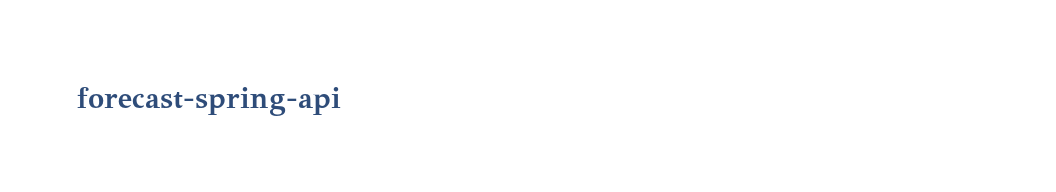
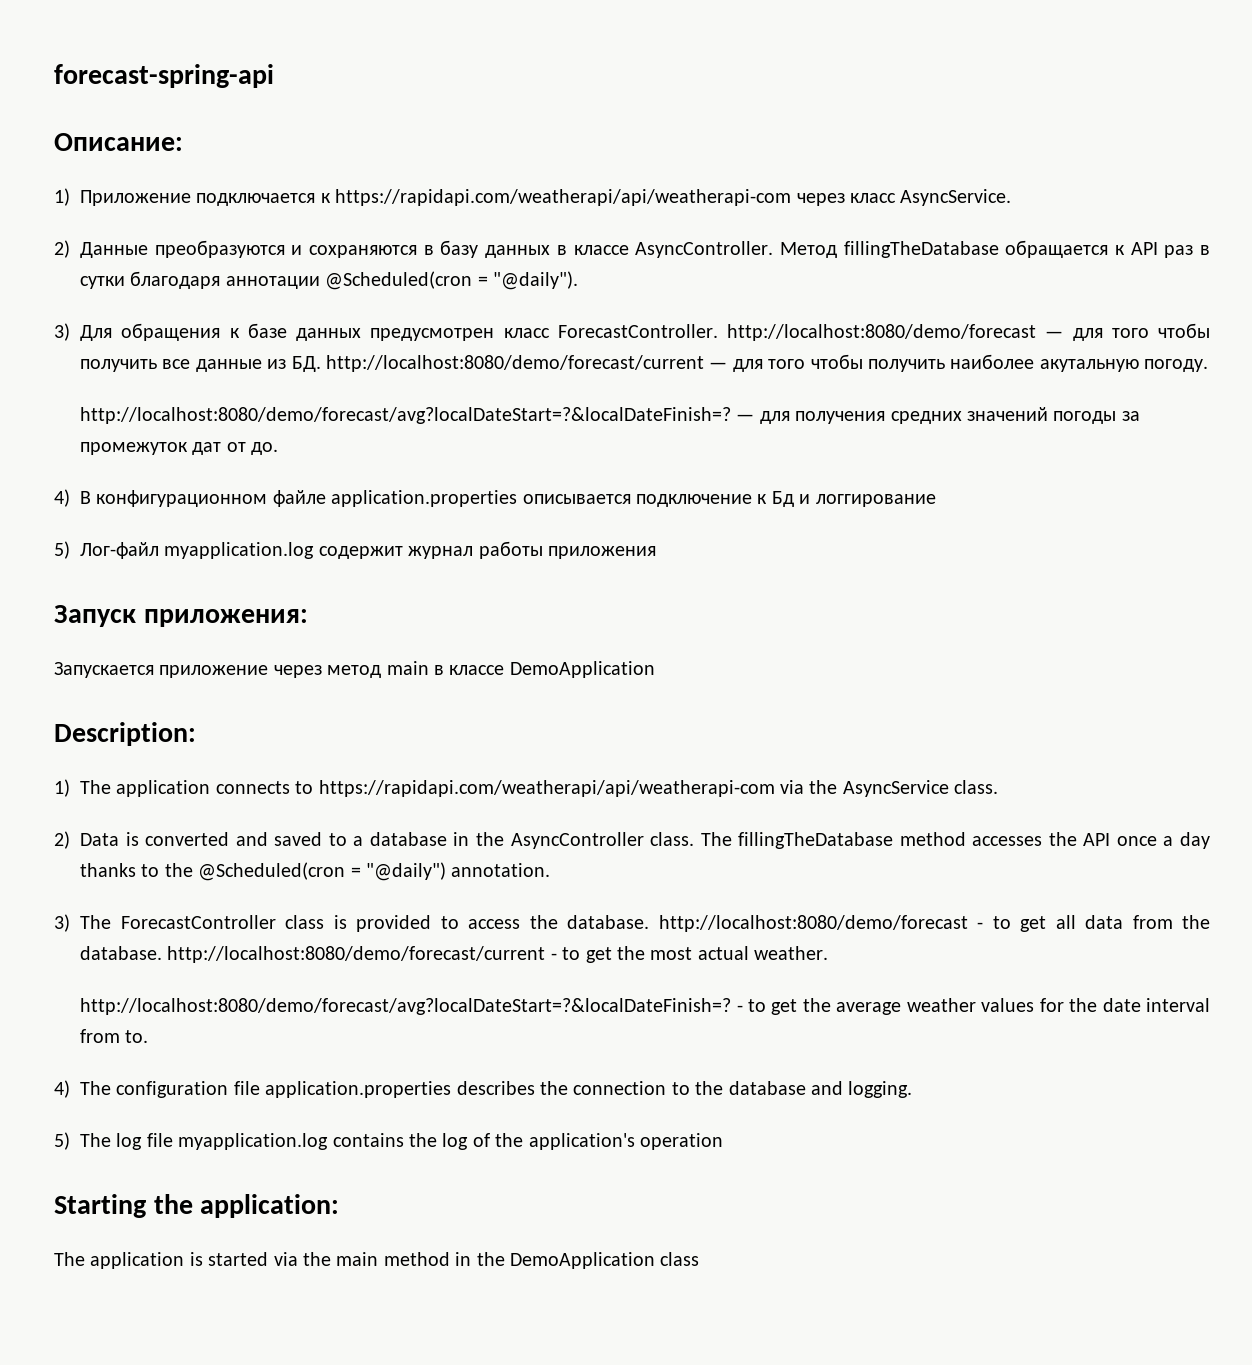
+ Описание:
+ 1) Приложение подключается к https://rapidapi.com/weatherapi/api/weatherapi-com через класс AsyncService.
+ 2) Данные преобразуются и сохраняются в базу данных в классе AsyncController. Метод fillingTheDatabase обращается к API раз в сутки благодаря аннотации @Scheduled(cron = "@daily").
+ 3) Для обращения к базе данных предусмотрен класс ForecastController. http://localhost:8080/demo/forecast — для того чтобы получить все данные из БД. http://localhost:8080/demo/forecast/current — для того чтобы получить наиболее акутальную погоду.
+ http://localhost:8080/demo/forecast/avg?localDateStart=?&localDateFinish=? — для получения средних значений погоды за промежуток дат от до.
+ 4) В конфигурационном файле application.properties описывается подключение к Бд и логгирование
+ 5) Лог-файл myapplication.log содержит журнал работы приложения
+ Запуск приложения:
+ Запускается приложение через метод main в классе DemoApplication
+ Description:
+ 1) The application connects to https://rapidapi.com/weatherapi/api/weatherapi-com via the AsyncService class.
+ 2) Data is converted and saved to a database in the AsyncController class. The fillingTheDatabase method accesses the API once a day thanks to the @Scheduled(cron = "@daily") annotation.
+ 3) The ForecastController class is provided to access the database. http://localhost:8080/demo/forecast - to get all data from the database. http://localhost:8080/demo/forecast/current - to get the most actual weather.
+ http://localhost:8080/demo/forecast/avg?localDateStart=?&localDateFinish=? - to get the average weather values for the date interval from to.
+ 4) The configuration file application.properties describes the connection to the database and logging.
+ 5) The log file myapplication.log contains the log of the application's operation
+ Starting the application:
+ The application is started via the main method in the DemoApplication class

